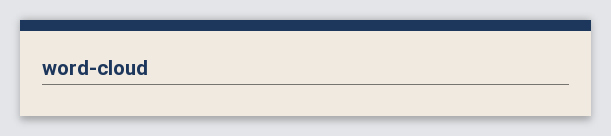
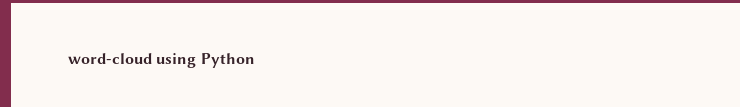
- word-cloud
+ word-cloud using Python

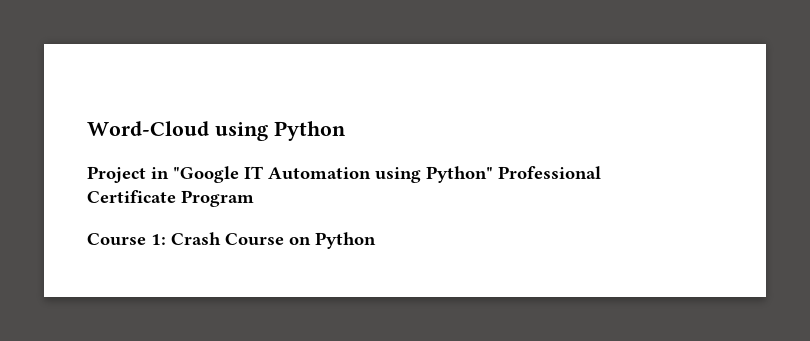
- word-cloud using Python
+ Word-Cloud using Python
+ Project in "Google IT Automation using Python" Professional Certificate Program
+ Course 1: Crash Course on Python

